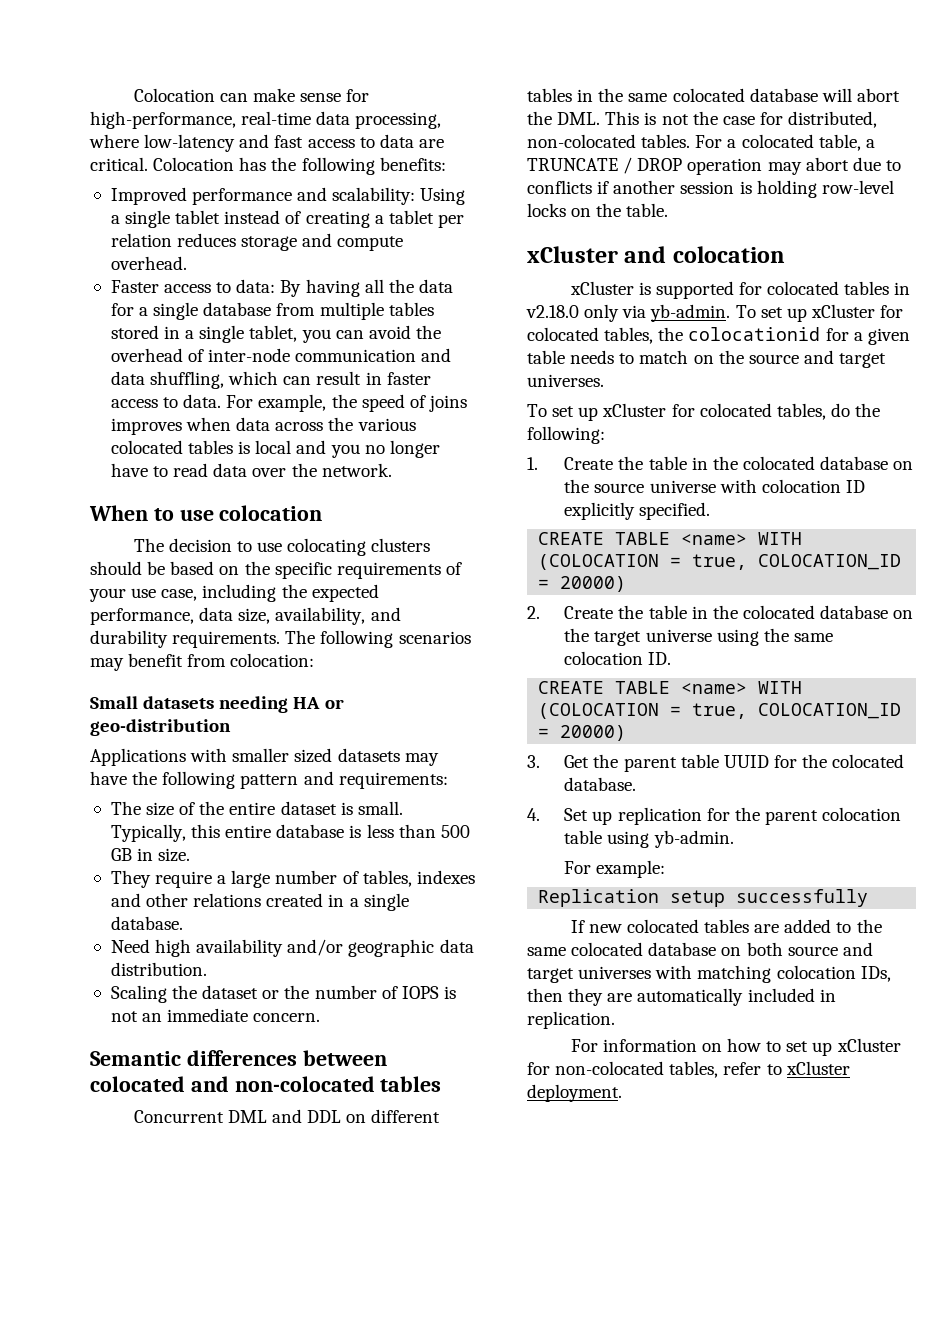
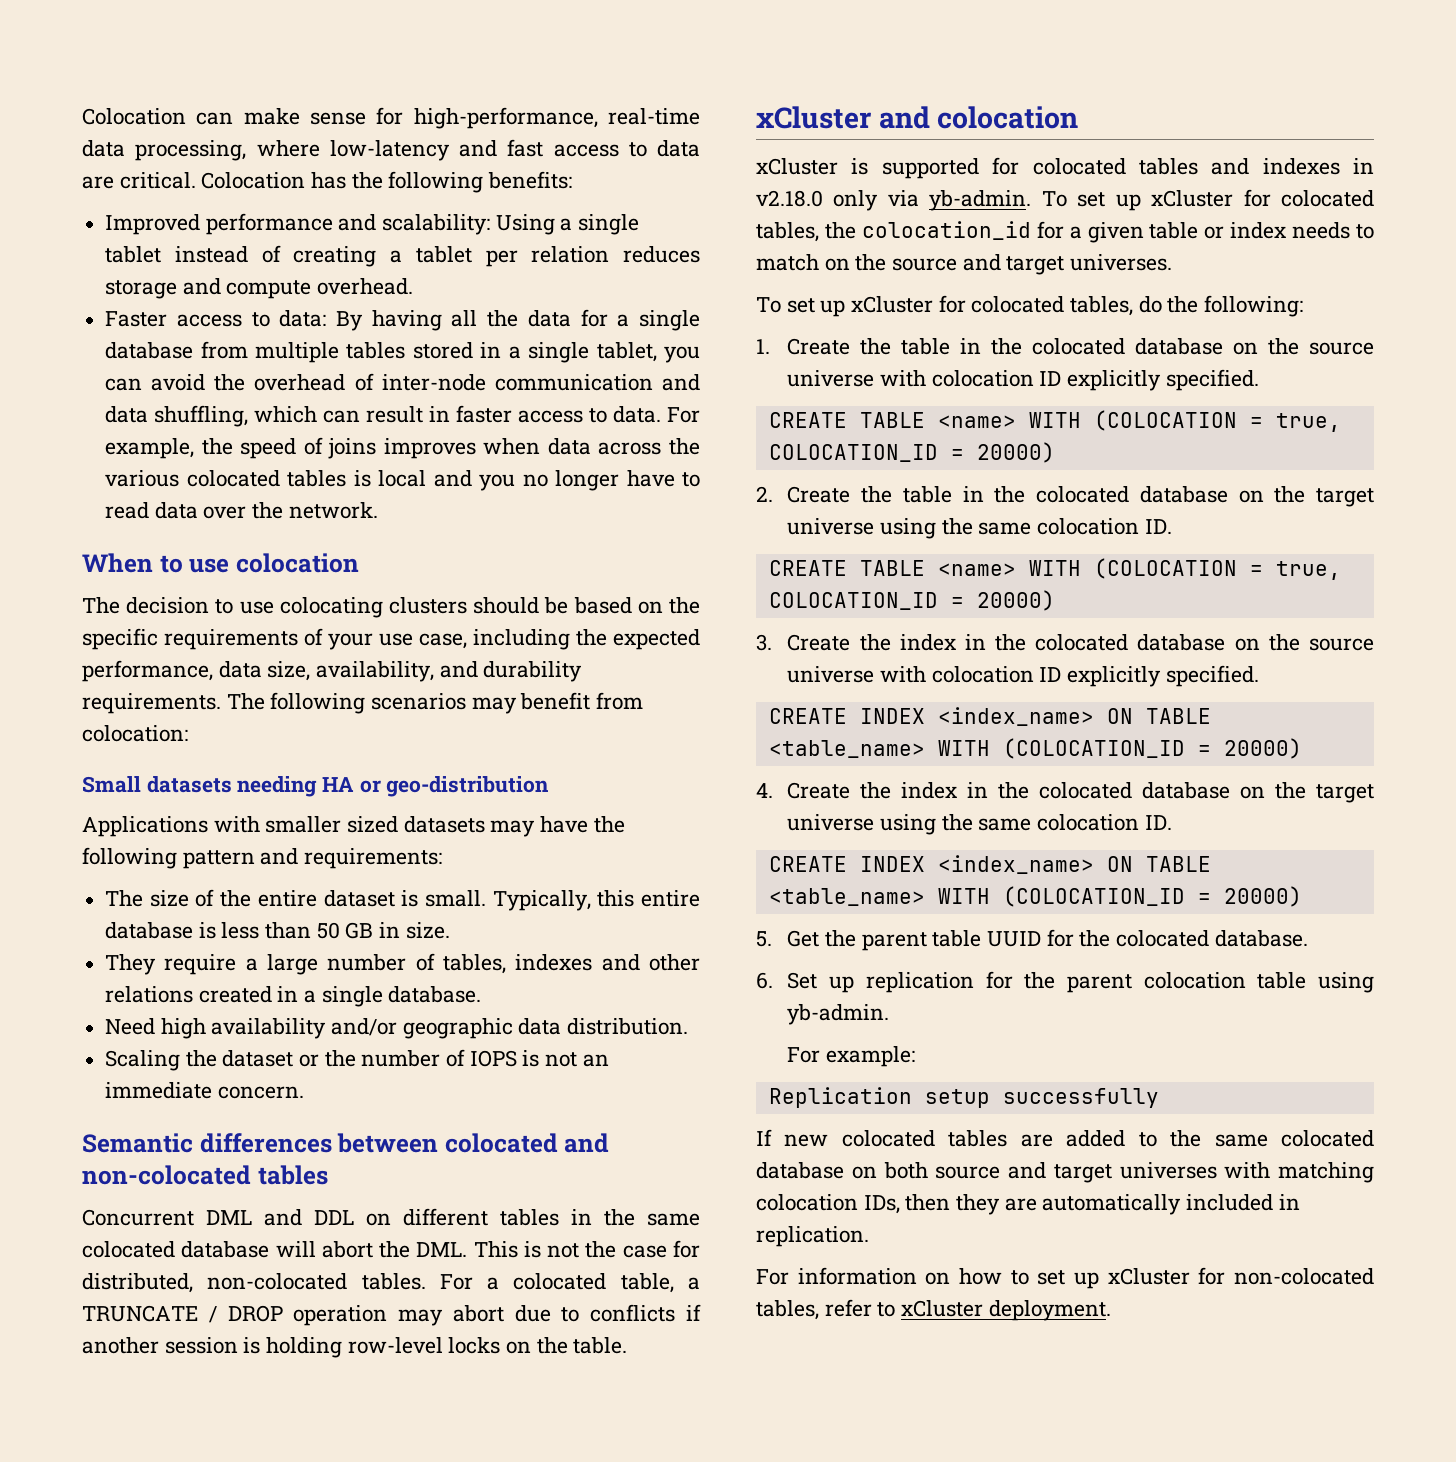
- Typically, this entire database is less than 500 GB in size.
+ Typically, this entire database is less than 50 GB in size.
- xCluster is supported for colocated tables in v2.18.0 only via yb-admin.
+ xCluster is supported for colocated tables and indexes in v2.18.0 only via yb-admin.
- To set up xCluster for colocated tables, the colocationid for a given table needs to match on the source and target universes.
+ To set up xCluster for colocated tables, the colocation_id for a given table or index needs to match on the source and target universes.
- 3. Get the parent table UUID for the colocated database.
+ 3. Create the index in the colocated database on the source universe with colocation ID explicitly specified.
+ CREATE INDEX <index_name> ON TABLE <table_name> WITH (COLOCATION_ID = 20000)
+ 4. Create the index in the colocated database on the target universe using the same colocation ID.
+ CREATE INDEX <index_name> ON TABLE <table_name> WITH (COLOCATION_ID = 20000)
+ 5. Get the parent table UUID for the colocated database.
- 4. Set up replication for the parent colocation table using yb-admin.
+ 6. Set up replication for the parent colocation table using yb-admin.

